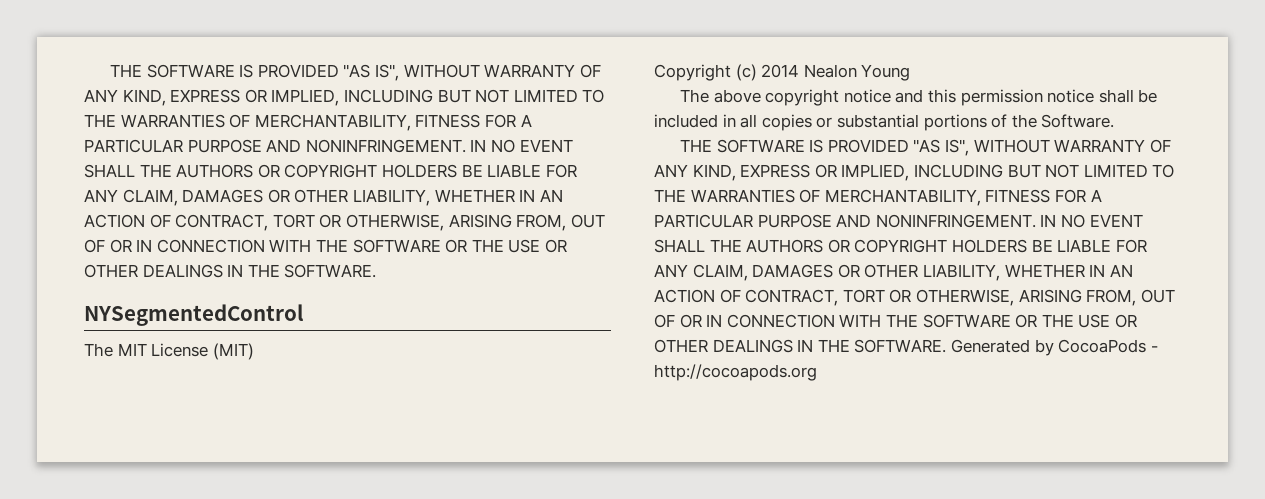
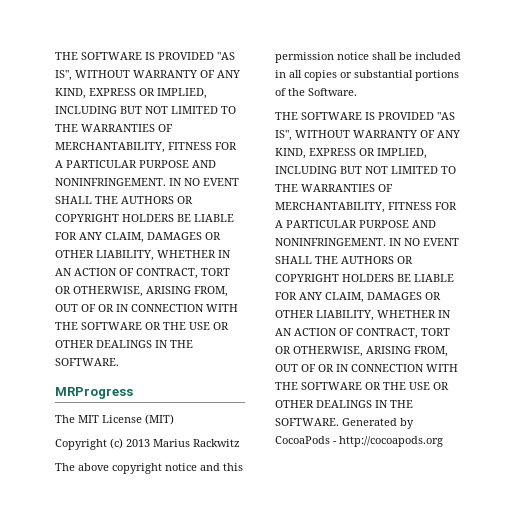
- NYSegmentedControl
+ MRProgress
- Copyright (c) 2014 Nealon Young
+ Copyright (c) 2013 Marius Rackwitz

